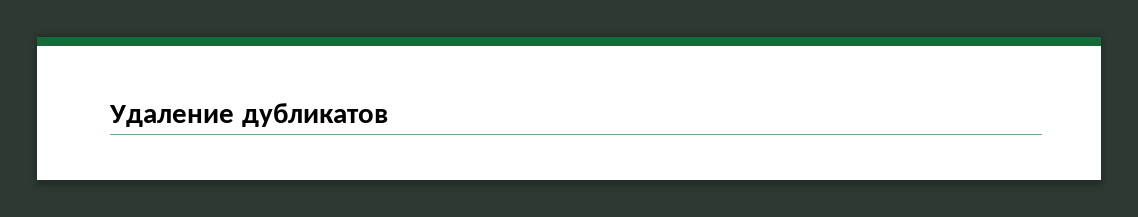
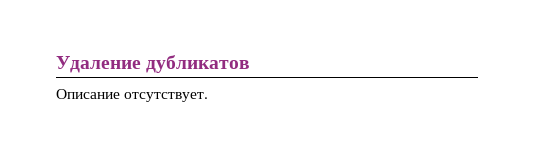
+ Описание отсутствует.

